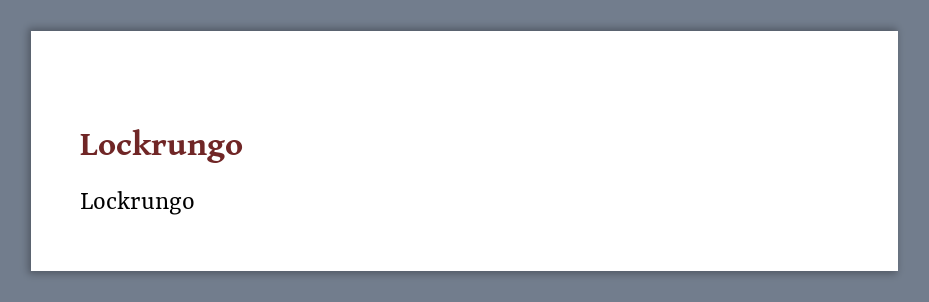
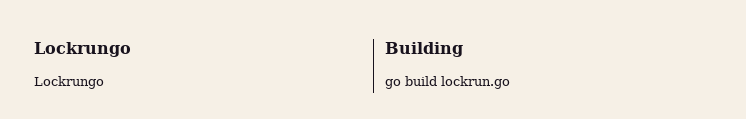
+ Building
+ go build lockrun.go

